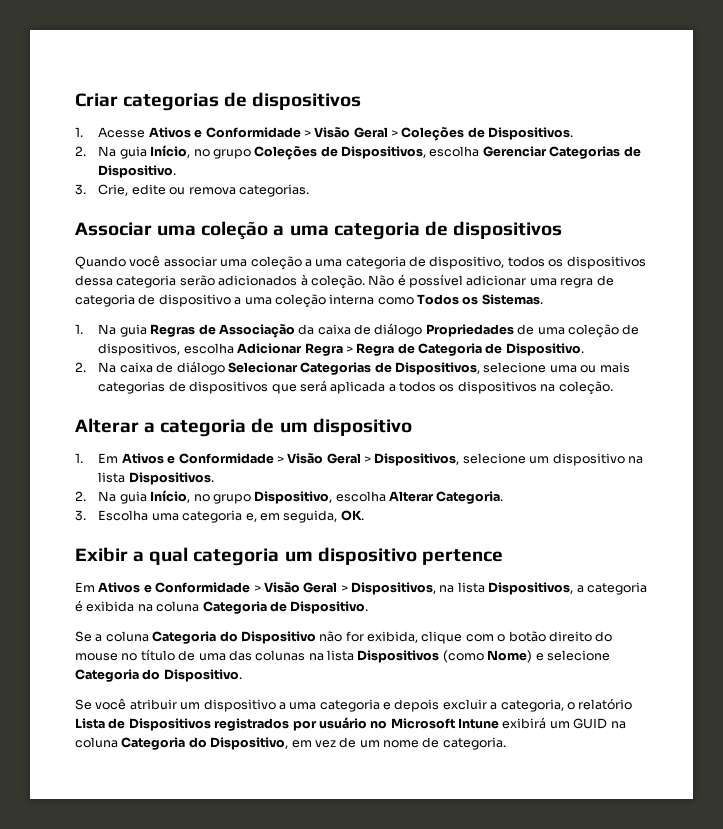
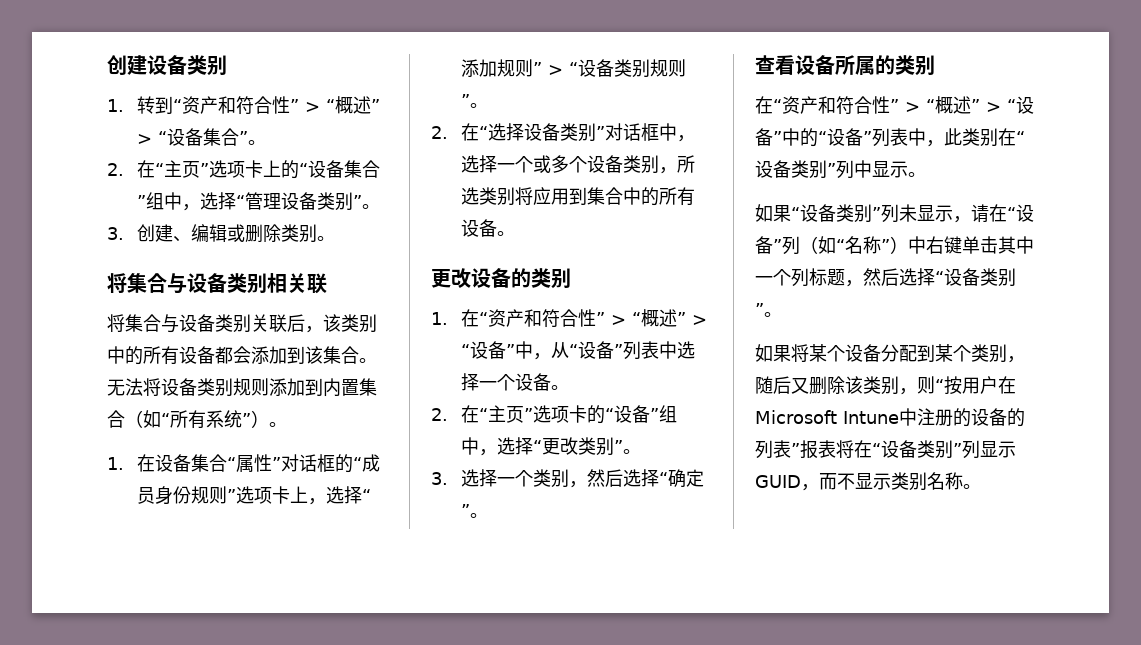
- Criar categorias de dispositivos
- 1. Acesse Ativos e Conformidade > Visão Geral > Coleções de Dispositivos.
- 2. Na guia Início, no grupo Coleções de Dispositivos, escolha Gerenciar Categorias de Dispositivo.
- 3. Crie, edite ou remova categorias.
- Associar uma coleção a uma categoria de dispositivos
- Quando você associar uma coleção a uma categoria de dispositivo, todos os dispositivos dessa categoria serão adicionados à coleção. Não é possível adicionar uma regra de categoria de dispositivo a uma coleção interna como Todos os Sistemas.
- 1. Na guia Regras de Associação da caixa de diálogo Propriedades de uma coleção de dispositivos, escolha Adicionar Regra > Regra de Categoria de Dispositivo.
- 2. Na caixa de diálogo Selecionar Categorias de Dispositivos, selecione uma ou mais categorias de dispositivos que será aplicada a todos os dispositivos na coleção.
- Alterar a categoria de um dispositivo
- 1. Em Ativos e Conformidade > Visão Geral > Dispositivos, selecione um dispositivo na lista Dispositivos.
- 2. Na guia Início, no grupo Dispositivo, escolha Alterar Categoria.
- 3. Escolha uma categoria e, em seguida, OK.
- Exibir a qual categoria um dispositivo pertence
- Em Ativos e Conformidade > Visão Geral > Dispositivos, na lista Dispositivos, a categoria é exibida na coluna Categoria de Dispositivo.
- Se a coluna Categoria do Dispositivo não for exibida, clique com o botão direito do mouse no título de uma das colunas na lista Dispositivos (como Nome) e selecione Categoria do Dispositivo.
- Se você atribuir um dispositivo a uma categoria e depois excluir a categoria, o relatório Lista de Dispositivos registrados por usuário no Microsoft Intune exibirá um GUID na coluna Categoria do Dispositivo, em vez de um nome de categoria.
+ 创建设备类别
+ 1.转到“资产和符合性” > “概述” > “设备集合”。
+ 2.在“主页”选项卡上的“设备集合”组中，选择“管理设备类别”。
+ 3.创建、编辑或删除类别。
+ 将集合与设备类别相关联
+ 将集合与设备类别关联后，该类别中的所有设备都会添加到该集合。无法将设备类别规则添加到内置集合（如“所有系统”）。
+ 1.在设备集合“属性”对话框的“成员身份规则”选项卡上，选择“添加规则” > “设备类别规则”。
+ 2.在“选择设备类别”对话框中，选择一个或多个设备类别，所选类别将应用到集合中的所有设备。
+ 更改设备的类别
+ 1.在“资产和符合性” > “概述” > “设备”中，从“设备”列表中选择一个设备。
+ 2.在“主页”选项卡的“设备”组中，选择“更改类别”。
+ 3.选择一个类别，然后选择“确定”。
+ 查看设备所属的类别
+ 在“资产和符合性” > “概述” > “设备”中的“设备”列表中，此类别在“设备类别”列中显示。
+ 如果“设备类别”列未显示，请在“设备”列（如“名称”）中右键单击其中一个列标题，然后选择“设备类别”。
+ 如果将某个设备分配到某个类别，随后又删除该类别，则“按用户在Microsoft Intune中注册的设备的列表”报表将在“设备类别”列显示GUID，而不显示类别名称。

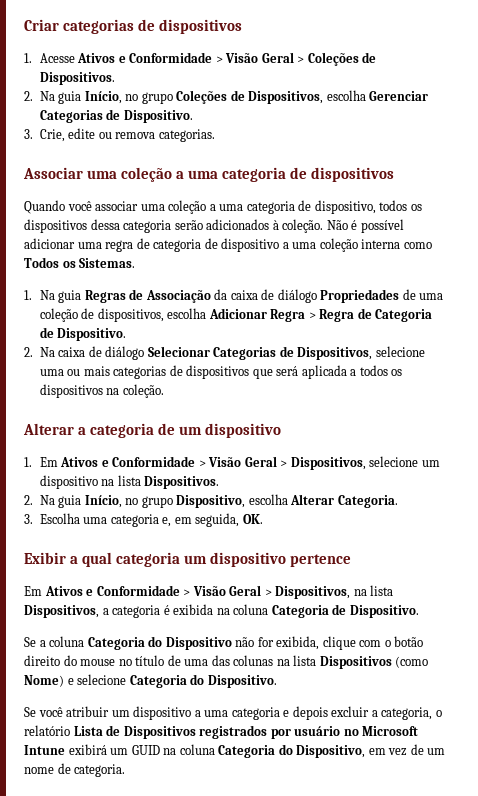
- 创建设备类别
- 1.转到“资产和符合性” > “概述” > “设备集合”。
- 2.在“主页”选项卡上的“设备集合”组中，选择“管理设备类别”。
- 3.创建、编辑或删除类别。
- 将集合与设备类别相关联
- 将集合与设备类别关联后，该类别中的所有设备都会添加到该集合。无法将设备类别规则添加到内置集合（如“所有系统”）。
- 1.在设备集合“属性”对话框的“成员身份规则”选项卡上，选择“添加规则” > “设备类别规则”。
- 2.在“选择设备类别”对话框中，选择一个或多个设备类别，所选类别将应用到集合中的所有设备。
- 更改设备的类别
- 1.在“资产和符合性” > “概述” > “设备”中，从“设备”列表中选择一个设备。
- 2.在“主页”选项卡的“设备”组中，选择“更改类别”。
- 3.选择一个类别，然后选择“确定”。
- 查看设备所属的类别
- 在“资产和符合性” > “概述” > “设备”中的“设备”列表中，此类别在“设备类别”列中显示。
- 如果“设备类别”列未显示，请在“设备”列（如“名称”）中右键单击其中一个列标题，然后选择“设备类别”。
- 如果将某个设备分配到某个类别，随后又删除该类别，则“按用户在Microsoft Intune中注册的设备的列表”报表将在“设备类别”列显示GUID，而不显示类别名称。
+ Criar categorias de dispositivos
+ 1. Acesse Ativos e Conformidade > Visão Geral > Coleções de Dispositivos.
+ 2. Na guia Início, no grupo Coleções de Dispositivos, escolha Gerenciar Categorias de Dispositivo.
+ 3. Crie, edite ou remova categorias.
+ Associar uma coleção a uma categoria de dispositivos
+ Quando você associar uma coleção a uma categoria de dispositivo, todos os dispositivos dessa categoria serão adicionados à coleção. Não é possível adicionar uma regra de categoria de dispositivo a uma coleção interna como Todos os Sistemas.
+ 1. Na guia Regras de Associação da caixa de diálogo Propriedades de uma coleção de dispositivos, escolha Adicionar Regra > Regra de Categoria de Dispositivo.
+ 2. Na caixa de diálogo Selecionar Categorias de Dispositivos, selecione uma ou mais categorias de dispositivos que será aplicada a todos os dispositivos na coleção.
+ Alterar a categoria de um dispositivo
+ 1. Em Ativos e Conformidade > Visão Geral > Dispositivos, selecione um dispositivo na lista Dispositivos.
+ 2. Na guia Início, no grupo Dispositivo, escolha Alterar Categoria.
+ 3. Escolha uma categoria e, em seguida, OK.
+ Exibir a qual categoria um dispositivo pertence
+ Em Ativos e Conformidade > Visão Geral > Dispositivos, na lista Dispositivos, a categoria é exibida na coluna Categoria de Dispositivo.
+ Se a coluna Categoria do Dispositivo não for exibida, clique com o botão direito do mouse no título de uma das colunas na lista Dispositivos (como Nome) e selecione Categoria do Dispositivo.
+ Se você atribuir um dispositivo a uma categoria e depois excluir a categoria, o relatório Lista de Dispositivos registrados por usuário no Microsoft Intune exibirá um GUID na coluna Categoria do Dispositivo, em vez de um nome de categoria.

